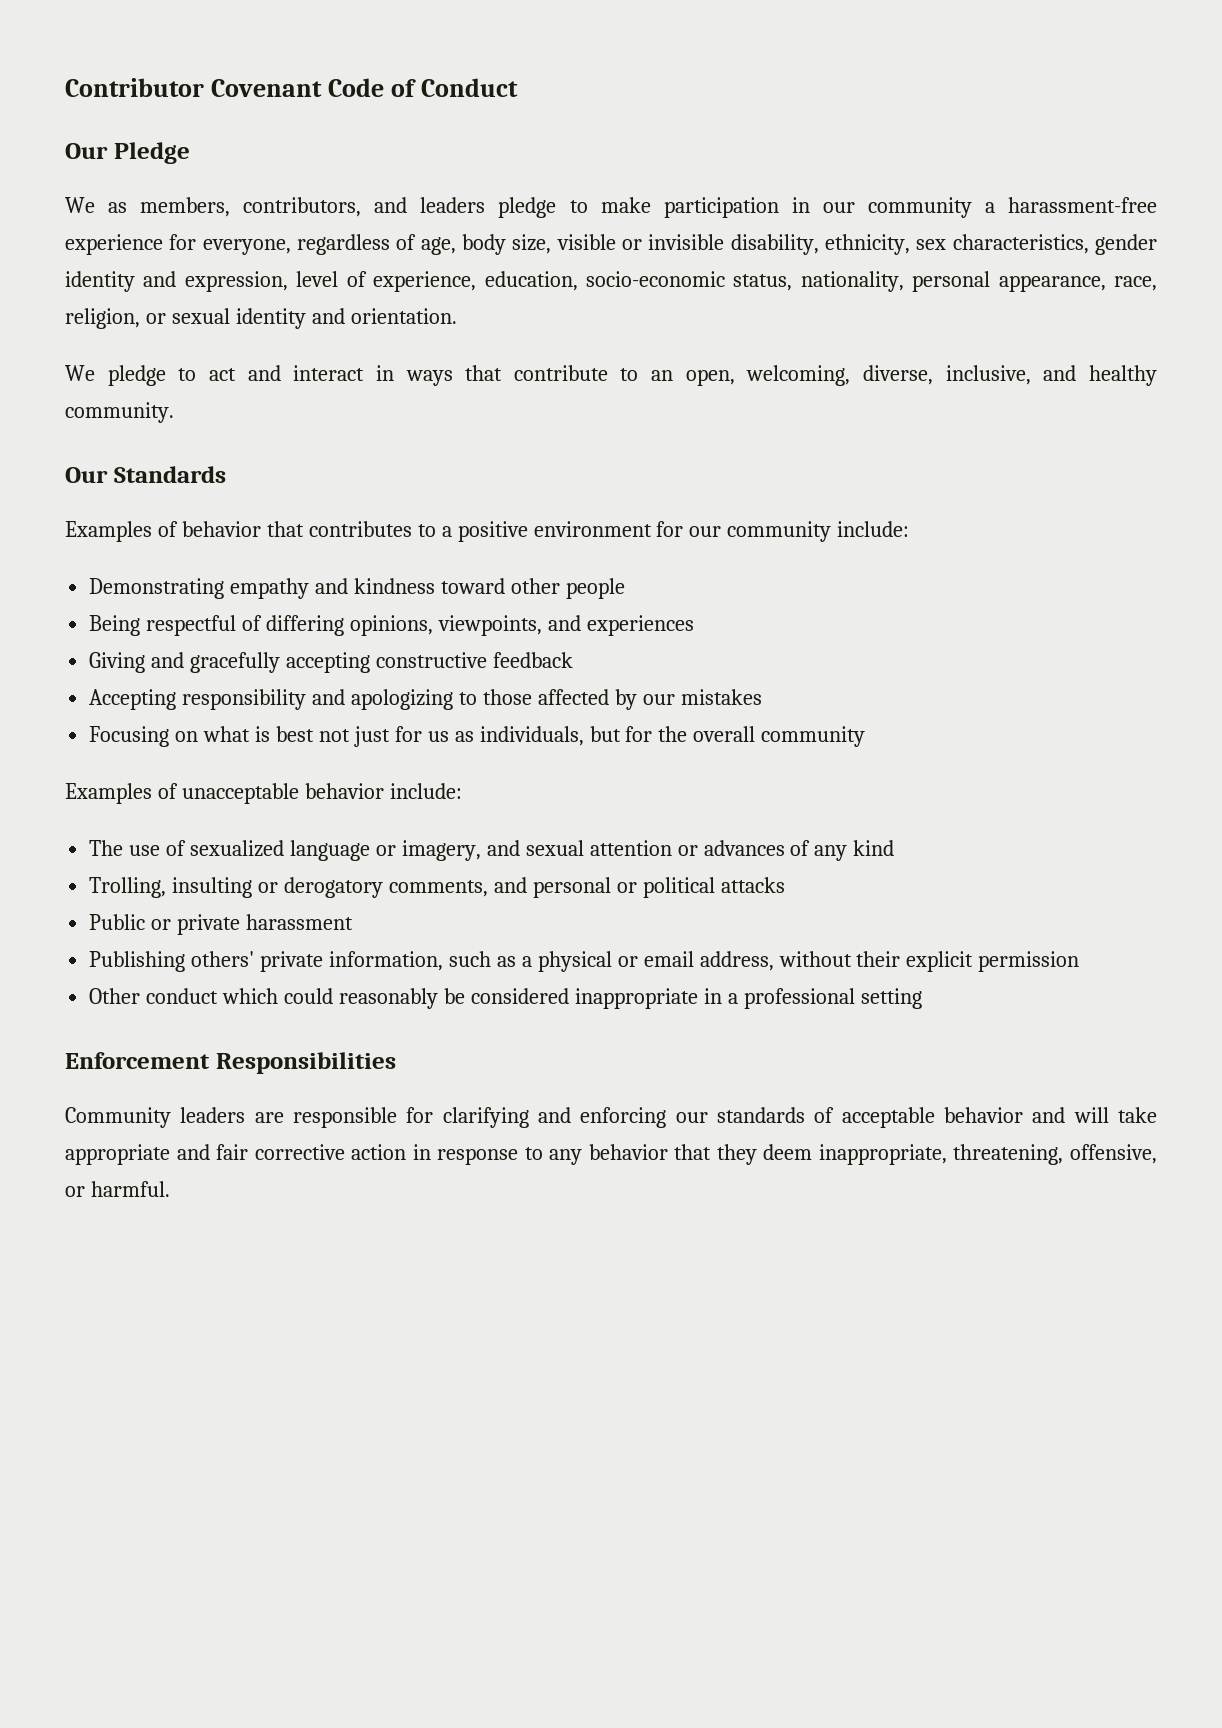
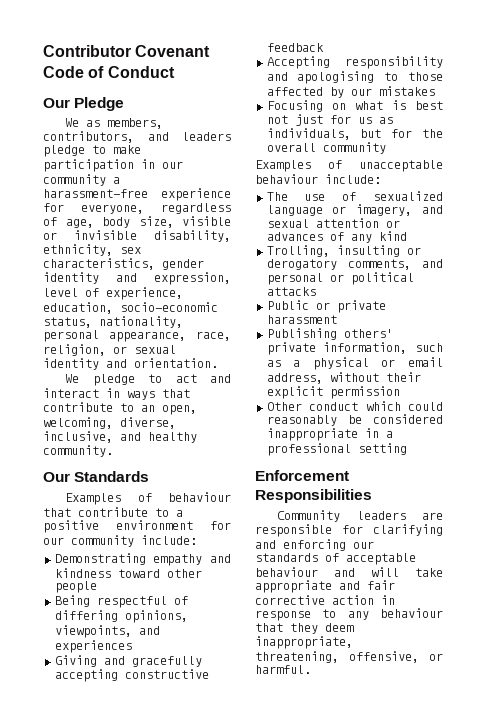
- Examples of behavior that contributes to a positive environment for our community include:
+ Examples of behaviour that contribute to a positive environment for our community include:
- Accepting responsibility and apologizing to those affected by our mistakes
+ Accepting responsibility and apologising to those affected by our mistakes
- Examples of unacceptable behavior include:
+ Examples of unacceptable behaviour include:
- Community leaders are responsible for clarifying and enforcing our standards of acceptable behavior and will take appropriate and fair corrective action in response to any behavior that they deem inappropriate, threatening, offensive, or harmful.
+ Community leaders are responsible for clarifying and enforcing our standards of acceptable behaviour and will take appropriate and fair corrective action in response to any behaviour that they deem inappropriate, threatening, offensive, or harmful.

